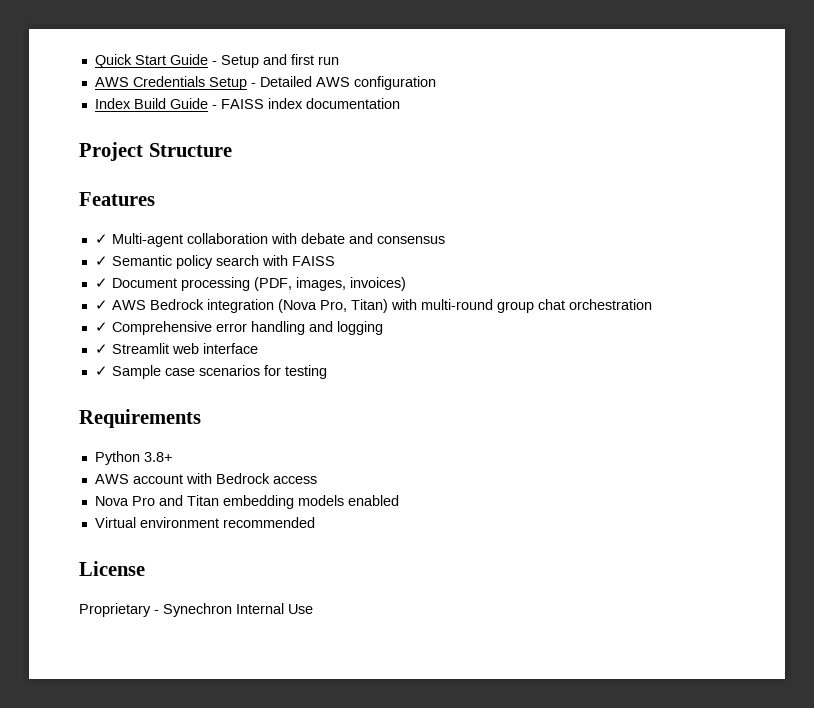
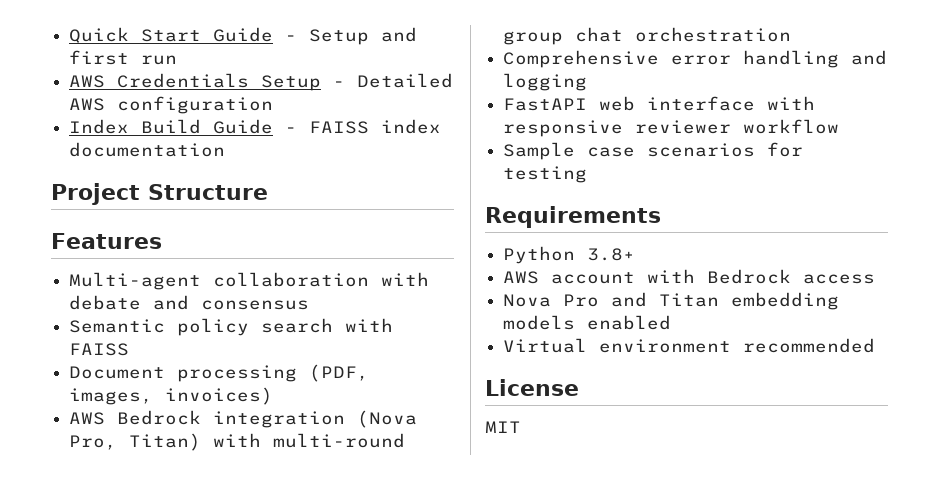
- ✓ Multi-agent collaboration with debate and consensus
+ Multi-agent collaboration with debate and consensus
- ✓ Semantic policy search with FAISS
+ Semantic policy search with FAISS
- ✓ Document processing (PDF, images, invoices)
+ Document processing (PDF, images, invoices)
- ✓ AWS Bedrock integration (Nova Pro, Titan) with multi-round group chat orchestration
+ AWS Bedrock integration (Nova Pro, Titan) with multi-round group chat orchestration
- ✓ Comprehensive error handling and logging
+ Comprehensive error handling and logging
- ✓ Streamlit web interface
- ✓ Sample case scenarios for testing
+ FastAPI web interface with responsive reviewer workflow
+ Sample case scenarios for testing
- Proprietary - Synechron Internal Use
+ MIT

